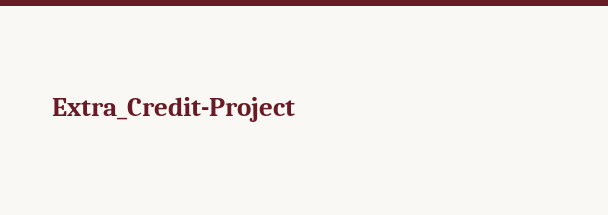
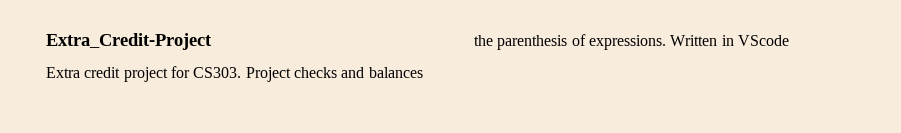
+ Extra credit project for CS303. Project checks and balances the parenthesis of expressions. Written in VScode

